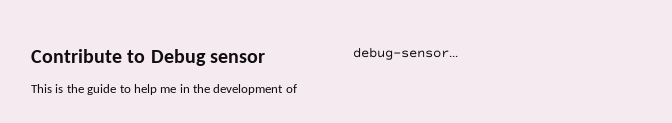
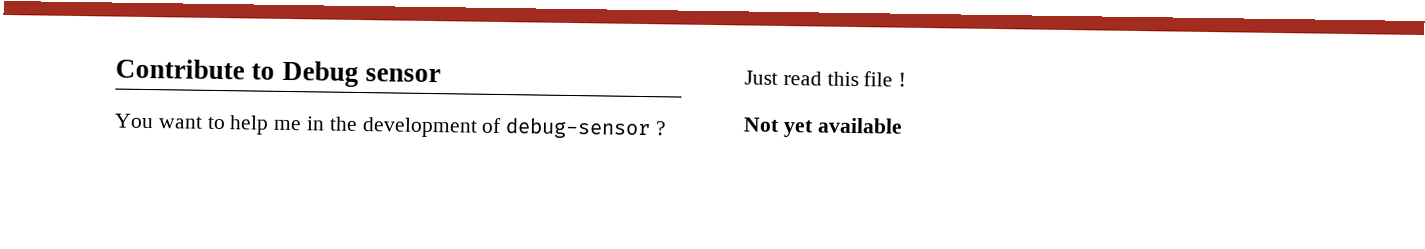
- This is the guide to help me in the development of debug-sensor...
+ You want to help me in the development of debug-sensor ? Just read this file !
+ Not yet available

